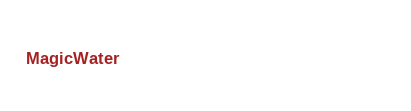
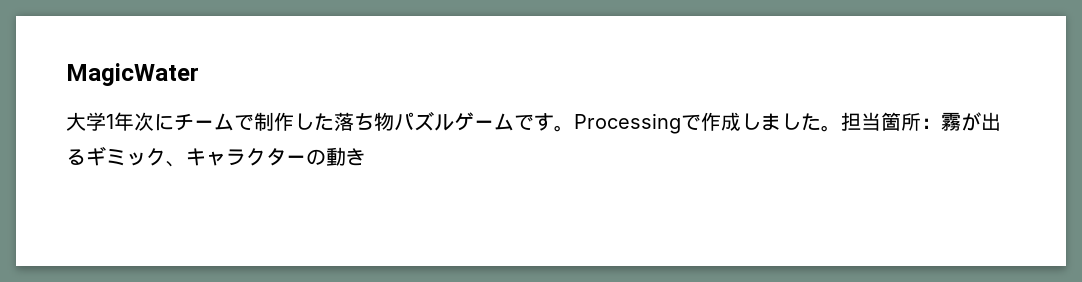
+ 大学1年次にチームで制作した落ち物パズルゲームです。Processingで作成しました。担当箇所：霧が出るギミック、キャラクターの動き

